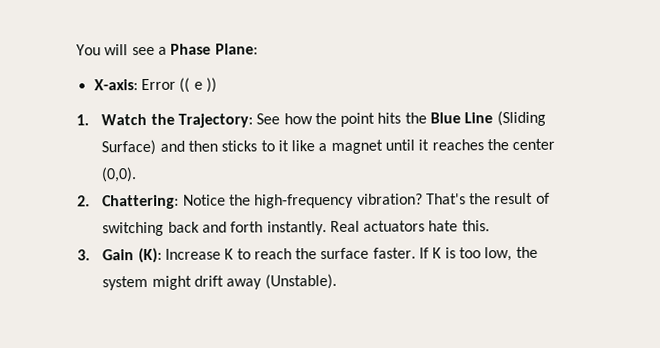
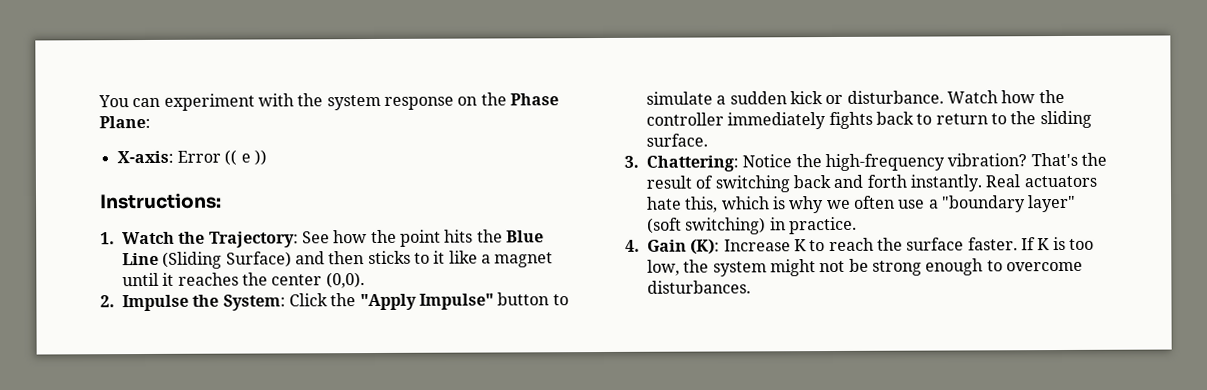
- You will see a Phase Plane:
+ You can experiment with the system response on the Phase Plane:
+ Instructions:
- 2. Chattering: Notice the high-frequency vibration?
+ 2. Impulse the System: Click the "Apply Impulse" button to simulate a sudden kick or disturbance. Watch how the controller immediately fights back to return to the sliding surface.
+ 3. Chattering: Notice the high-frequency vibration?
- Real actuators hate this.
- 3. Gain (K): Increase K to reach the surface faster.
+ Real actuators hate this, which is why we often use a "boundary layer" (soft switching) in practice.
+ 4. Gain (K): Increase K to reach the surface faster.
- If K is too low, the system might drift away (Unstable).
+ If K is too low, the system might not be strong enough to overcome disturbances.

